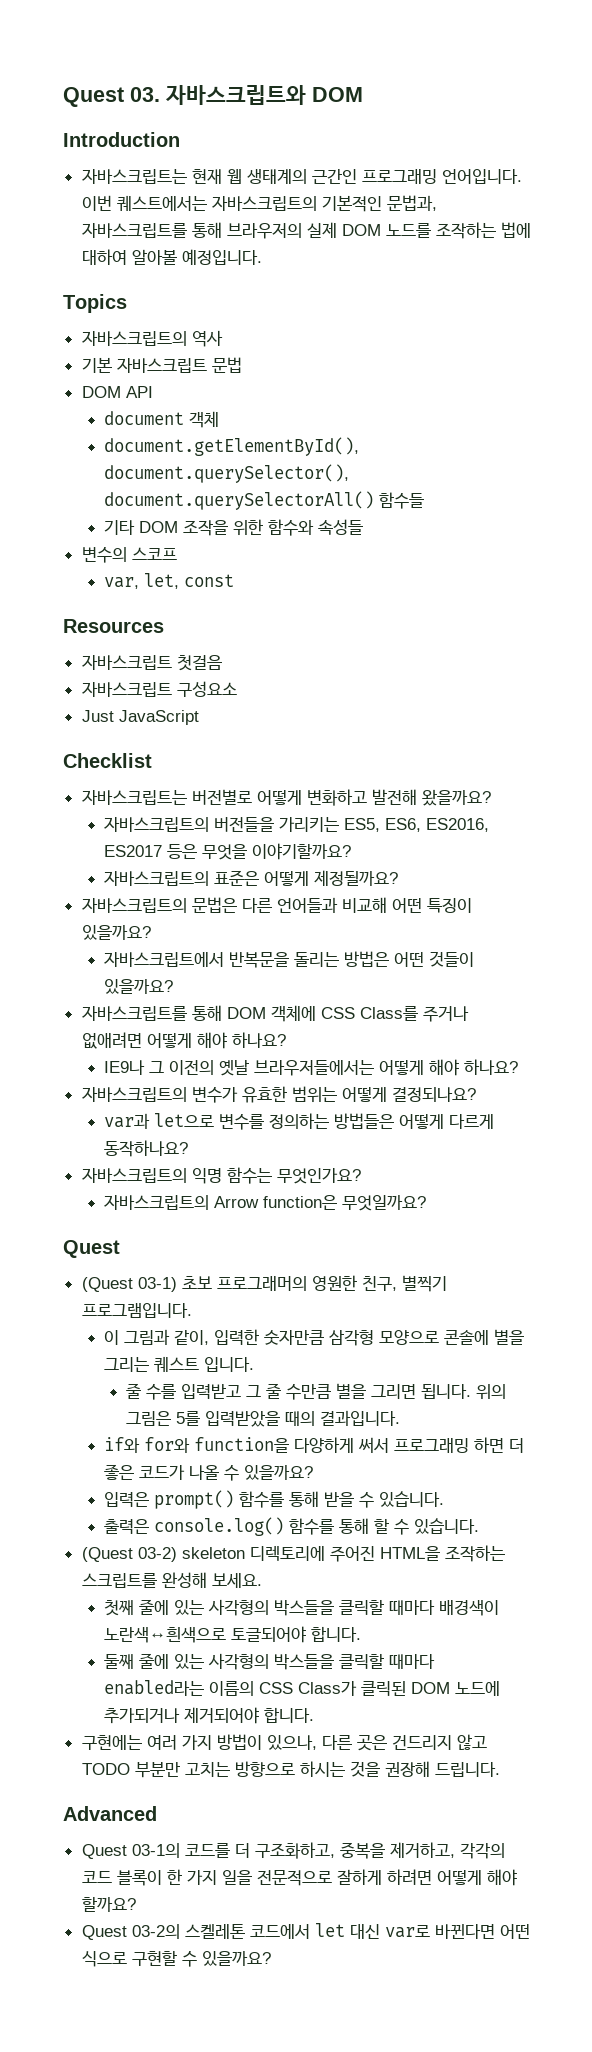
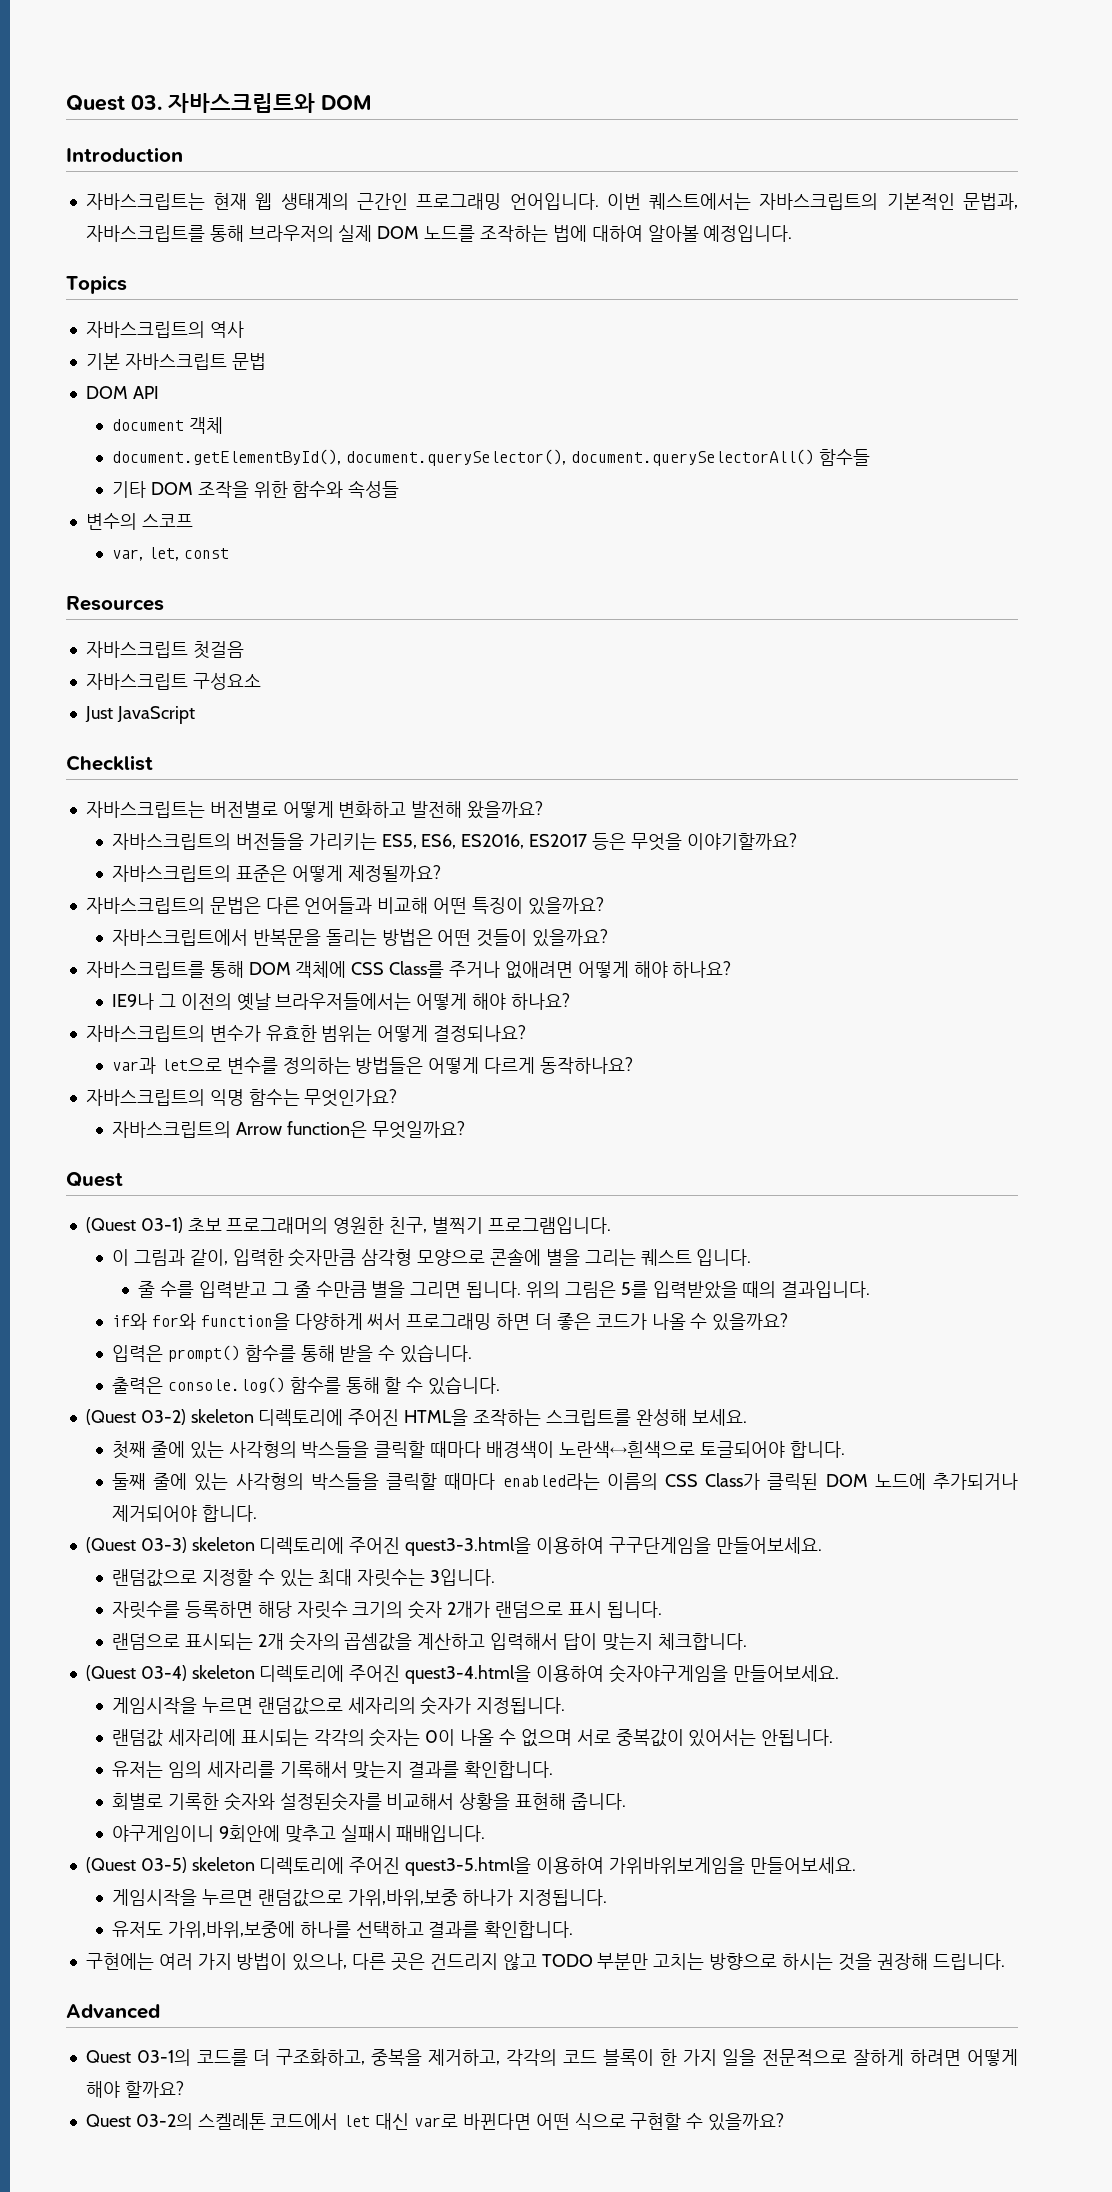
+ (Quest 03-3) skeleton 디렉토리에 주어진 quest3-3.html을 이용하여 구구단게임을 만들어보세요.
+ 랜덤값으로 지정할 수 있는 최대 자릿수는 3입니다.
+ 자릿수를 등록하면 해당 자릿수 크기의 숫자 2개가 랜덤으로 표시 됩니다.
+ 랜덤으로 표시되는 2개 숫자의 곱셈값을 계산하고 입력해서 답이 맞는지 체크합니다.
+ (Quest 03-4) skeleton 디렉토리에 주어진 quest3-4.html을 이용하여 숫자야구게임을 만들어보세요.
+ 게임시작을 누르면 랜덤값으로 세자리의 숫자가 지정됩니다.
+ 랜덤값 세자리에 표시되는 각각의 숫자는 0이 나올 수 없으며 서로 중복값이 있어서는 안됩니다.
+ 유저는 임의 세자리를 기록해서 맞는지 결과를 확인합니다.
+ 회별로 기록한 숫자와 설정된숫자를 비교해서 상황을 표현해 줍니다.
+ 야구게임이니 9회안에 맞추고 실패시 패배입니다.
+ (Quest 03-5) skeleton 디렉토리에 주어진 quest3-5.html을 이용하여 가위바위보게임을 만들어보세요.
+ 게임시작을 누르면 랜덤값으로 가위,바위,보중 하나가 지정됩니다.
+ 유저도 가위,바위,보중에 하나를 선택하고 결과를 확인합니다.

